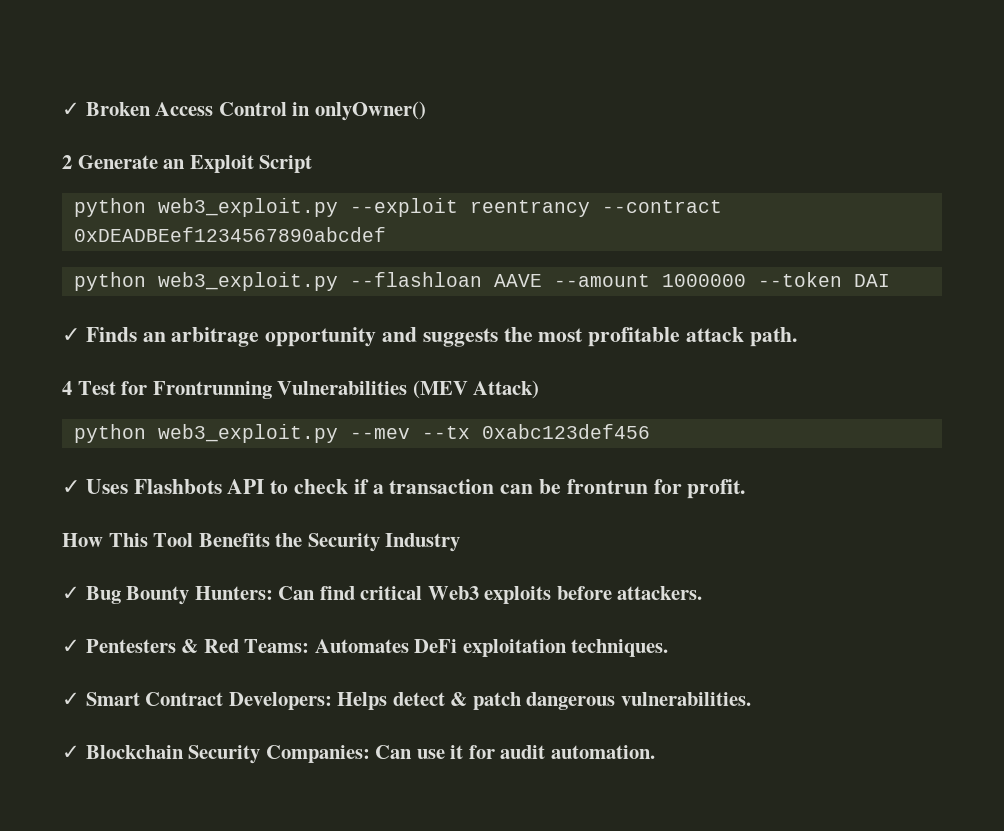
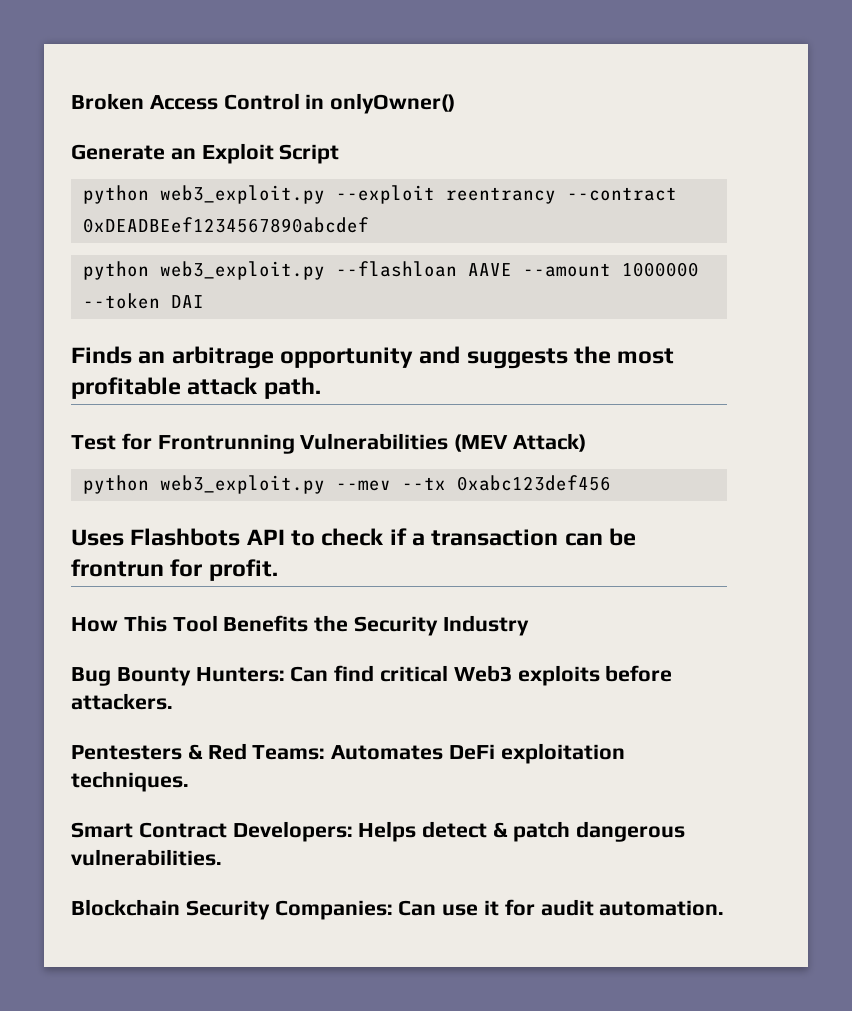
- ✓ Broken Access Control in onlyOwner()
+ Broken Access Control in onlyOwner()
- 2 Generate an Exploit Script
+ Generate an Exploit Script
- ✓ Finds an arbitrage opportunity and suggests the most profitable attack path.
+ Finds an arbitrage opportunity and suggests the most profitable attack path.
- 4 Test for Frontrunning Vulnerabilities (MEV Attack)
+ Test for Frontrunning Vulnerabilities (MEV Attack)
- ✓ Uses Flashbots API to check if a transaction can be frontrun for profit.
+ Uses Flashbots API to check if a transaction can be frontrun for profit.
- ✓ Bug Bounty Hunters: Can find critical Web3 exploits before attackers.
+ Bug Bounty Hunters: Can find critical Web3 exploits before attackers.
- ✓ Pentesters & Red Teams: Automates DeFi exploitation techniques.
+ Pentesters & Red Teams: Automates DeFi exploitation techniques.
- ✓ Smart Contract Developers: Helps detect & patch dangerous vulnerabilities.
+ Smart Contract Developers: Helps detect & patch dangerous vulnerabilities.
- ✓ Blockchain Security Companies: Can use it for audit automation.
+ Blockchain Security Companies: Can use it for audit automation.

